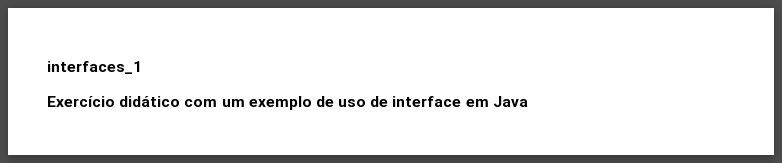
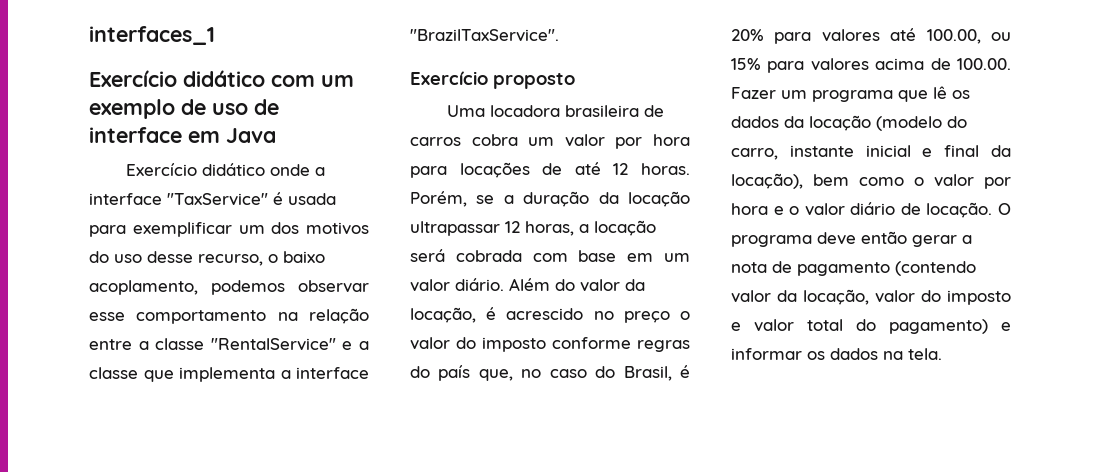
+ Exercício didático onde a interface "TaxService" é usada para exemplificar um dos motivos do uso desse recurso, o baixo acoplamento, podemos observar esse comportamento na relação entre a classe "RentalService" e a classe que implementa a interface "BrazilTaxService".
+ Exercício proposto
+ Uma locadora brasileira de carros cobra um valor por hora para locações de até 12 horas. Porém, se a duração da locação ultrapassar 12 horas, a locação será cobrada com base em um valor diário. Além do valor da locação, é acrescido no preço o valor do imposto conforme regras do país que, no caso do Brasil, é 20% para valores até 100.00, ou 15% para valores acima de 100.00. Fazer um programa que lê os dados da locação (modelo do carro, instante inicial e final da locação), bem como o valor por hora e o valor diário de locação. O programa deve então gerar a nota de pagamento (contendo valor da locação, valor do imposto e valor total do pagamento) e informar os dados na tela.

